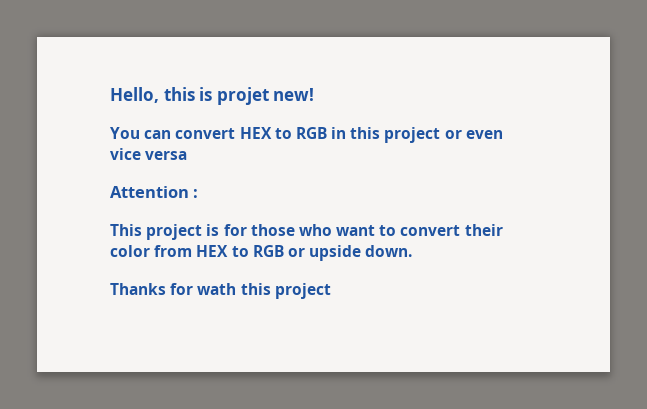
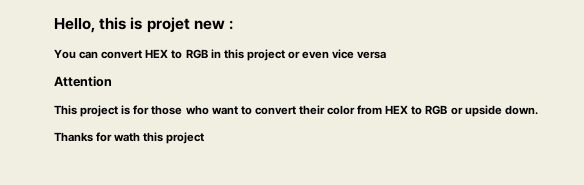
- Hello, this is projet new!
+ Hello, this is projet new :
- Attention :
+ Attention

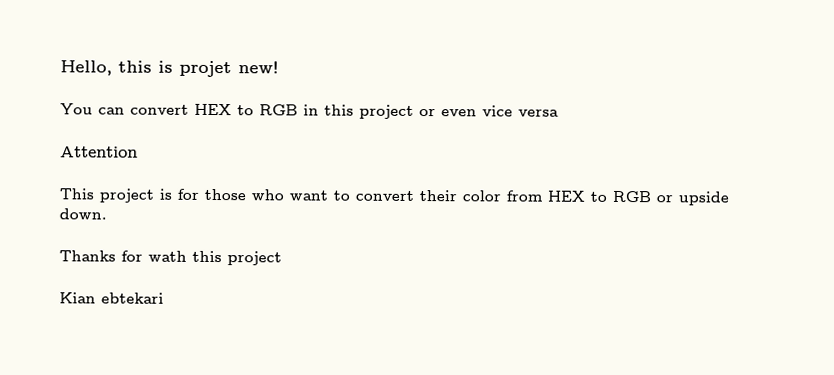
- Hello, this is projet new :
+ Hello, this is projet new!
+ Kian ebtekari

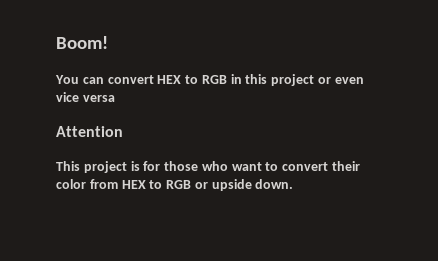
- Hello, this is projet new!
+ Boom!
- Thanks for wath this project
- Kian ebtekari

